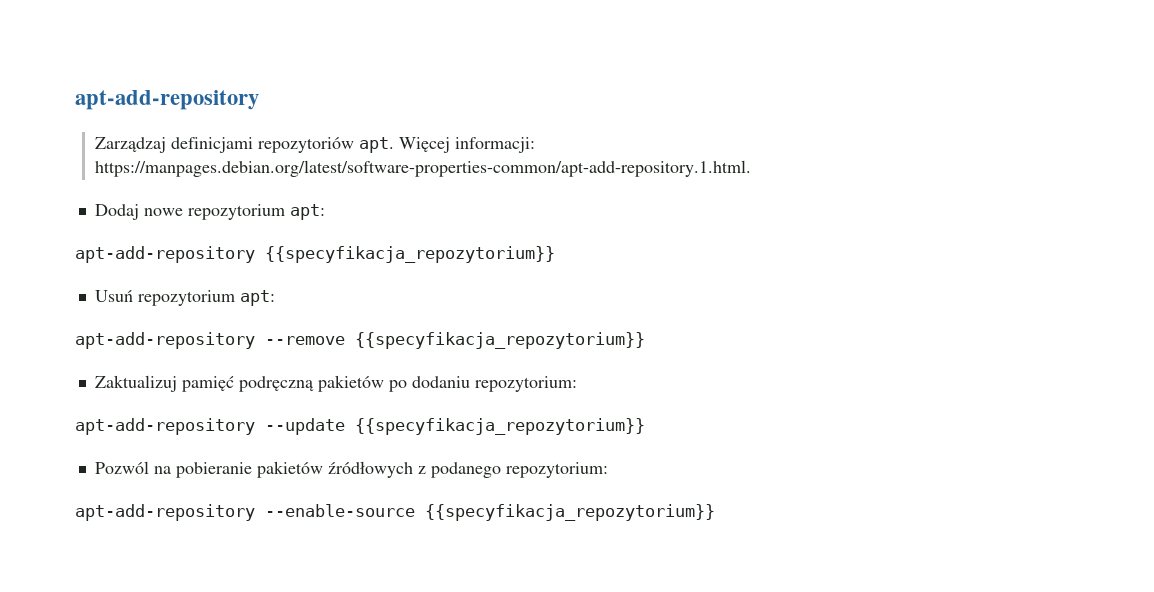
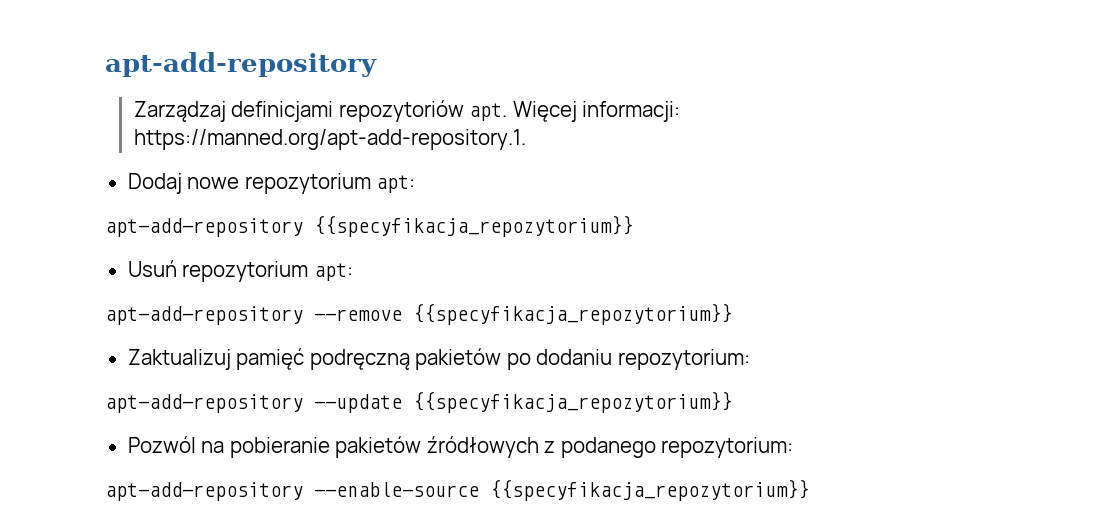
- Więcej informacji: https://manpages.debian.org/latest/software-properties-common/apt-add-repository.1.html.
+ Więcej informacji: https://manned.org/apt-add-repository.1.

